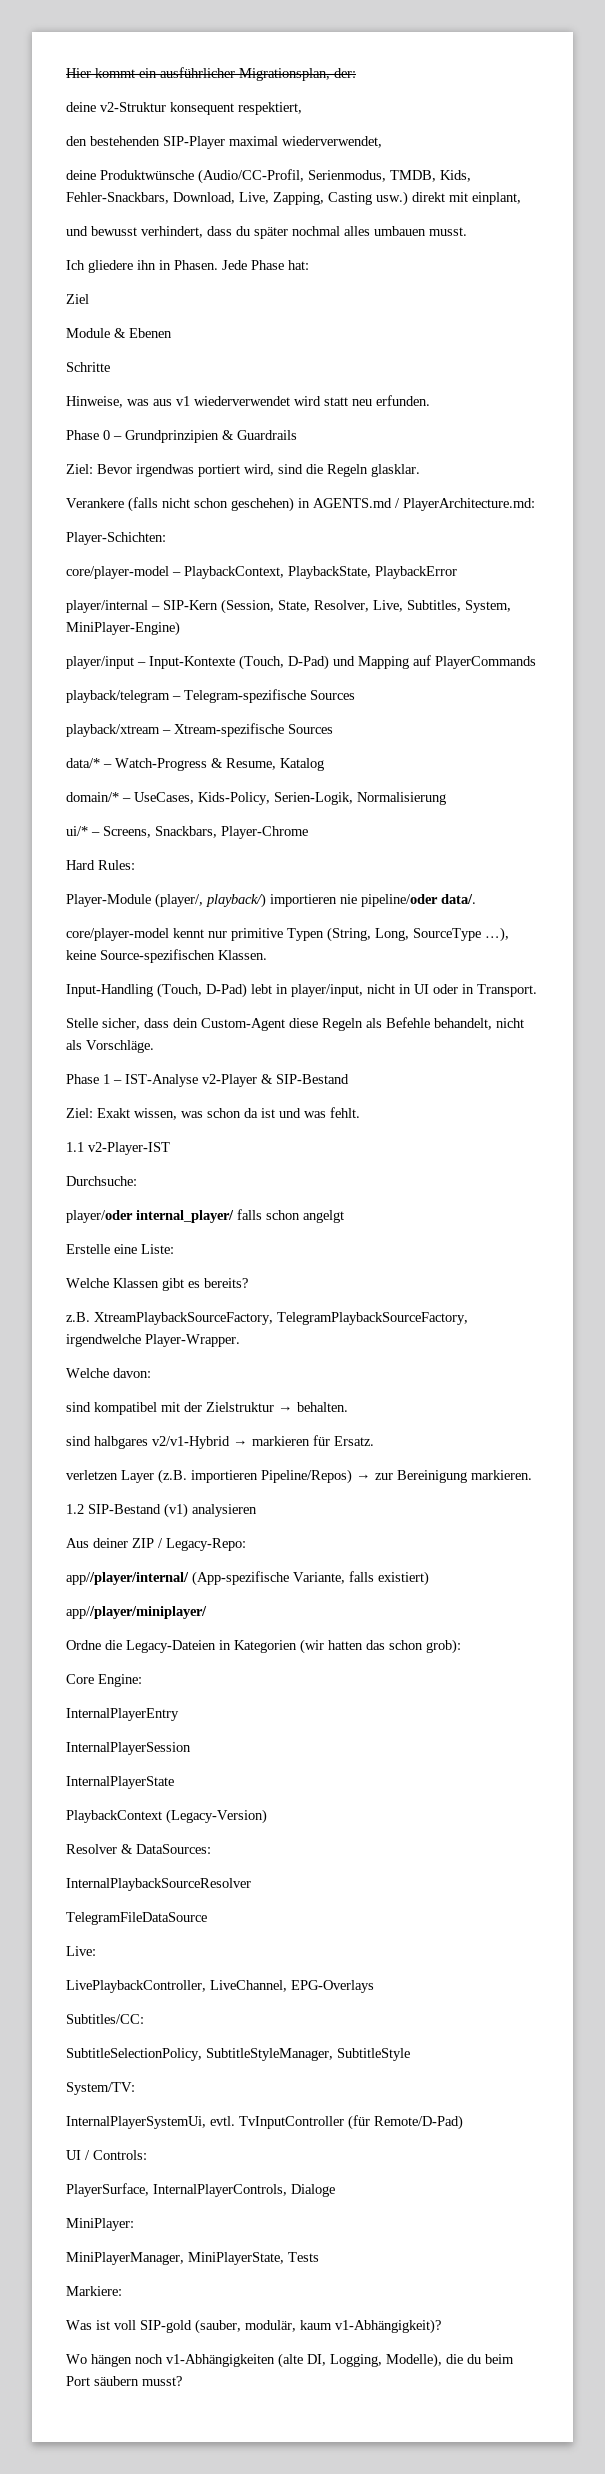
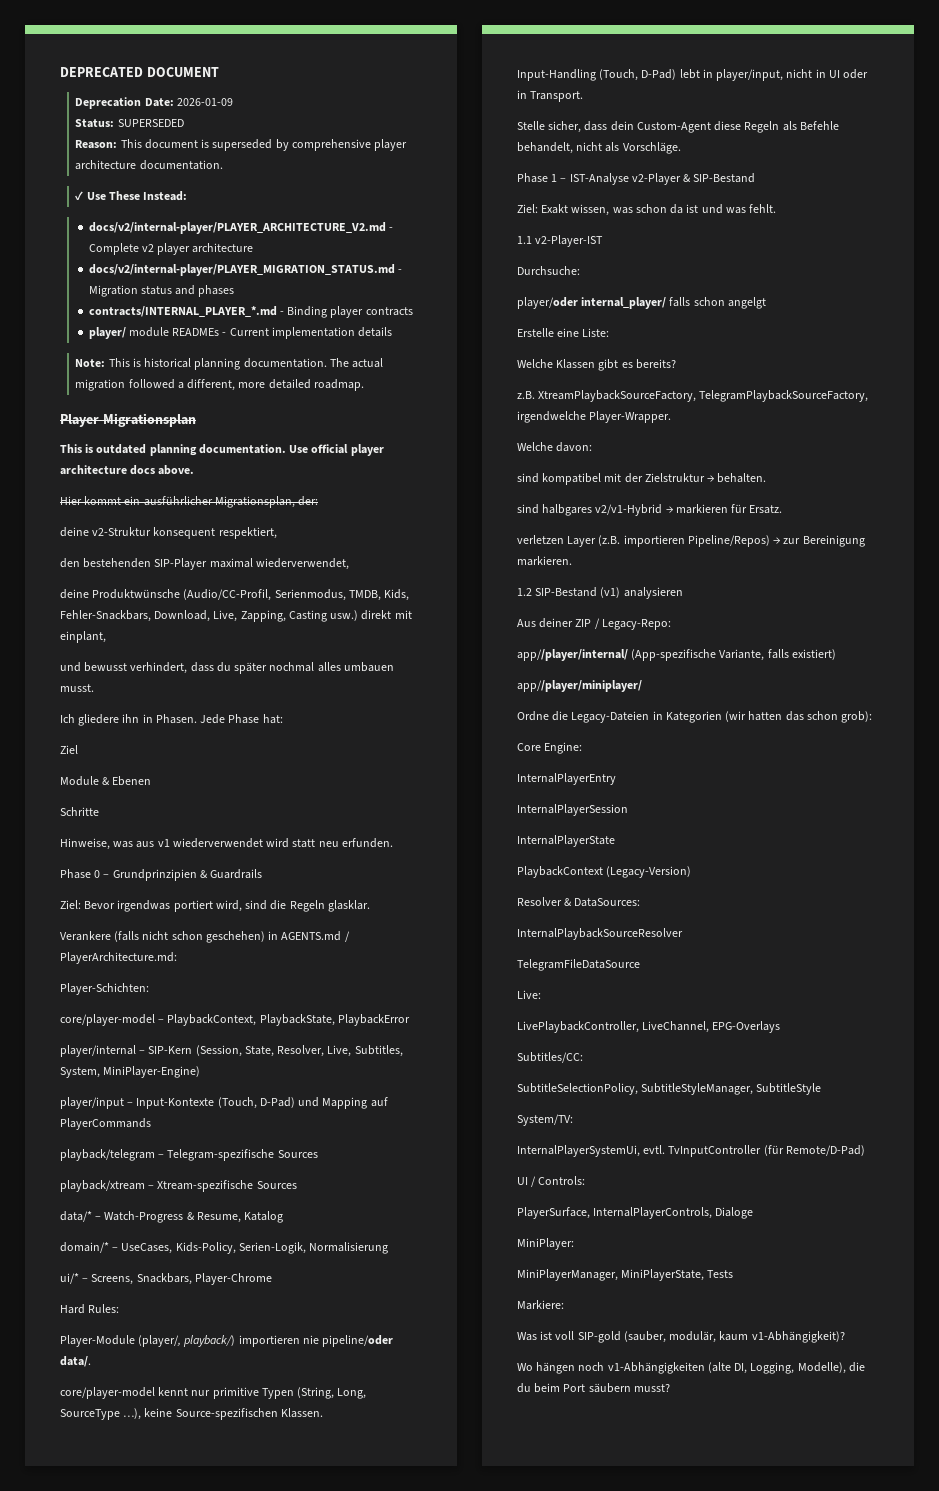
+ DEPRECATED DOCUMENT
+ Deprecation Date: 2026-01-09
+ Status: SUPERSEDED
+ Reason: This document is superseded by comprehensive player architecture documentation.
+ ✓ Use These Instead:
+ docs/v2/internal-player/PLAYER_ARCHITECTURE_V2.md - Complete v2 player architecture
+ docs/v2/internal-player/PLAYER_MIGRATION_STATUS.md - Migration status and phases
+ contracts/INTERNAL_PLAYER_*.md - Binding player contracts
+ player/ module READMEs - Current implementation details
+ Note: This is historical planning documentation. The actual migration followed a different, more detailed roadmap.
+ Player Migrationsplan
+ This is outdated planning documentation. Use official player architecture docs above.

